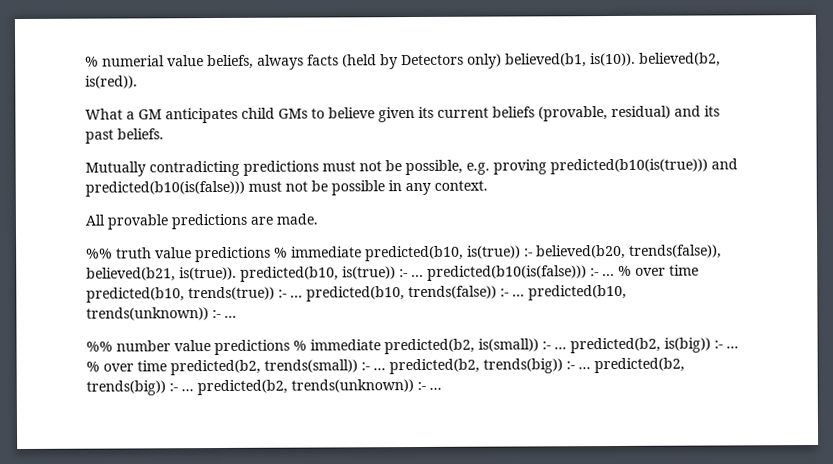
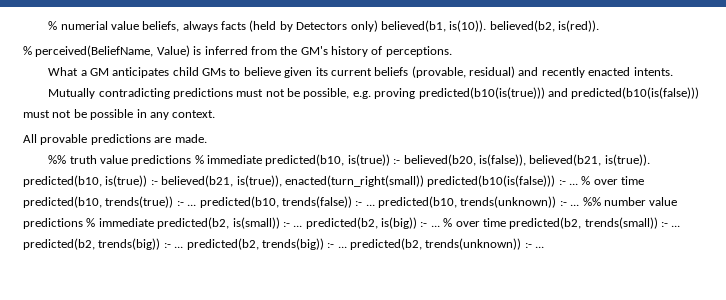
+ % perceived(BeliefName, Value) is inferred from the GM's history of perceptions.
- What a GM anticipates child GMs to believe given its current beliefs (provable, residual) and its past beliefs.
+ What a GM anticipates child GMs to believe given its current beliefs (provable, residual) and recently enacted intents.
- %% truth value predictions % immediate predicted(b10, is(true)) :- believed(b20, trends(false)), believed(b21, is(true)). predicted(b10, is(true)) :- ... predicted(b10(is(false))) :- ...
+ %% truth value predictions % immediate predicted(b10, is(true)) :- believed(b20, is(false)), believed(b21, is(true)). predicted(b10, is(true)) :- believed(b21, is(true)), enacted(turn_right(small)) predicted(b10(is(false))) :- ...
- % over time predicted(b10, trends(true)) :- ... predicted(b10, trends(false)) :- ... predicted(b10, trends(unknown)) :- ...
- %% number value predictions % immediate predicted(b2, is(small)) :- ... predicted(b2, is(big)) :- ...
+ % over time predicted(b10, trends(true)) :- ... predicted(b10, trends(false)) :- ... predicted(b10, trends(unknown)) :- ... %% number value predictions % immediate predicted(b2, is(small)) :- ... predicted(b2, is(big)) :- ...

